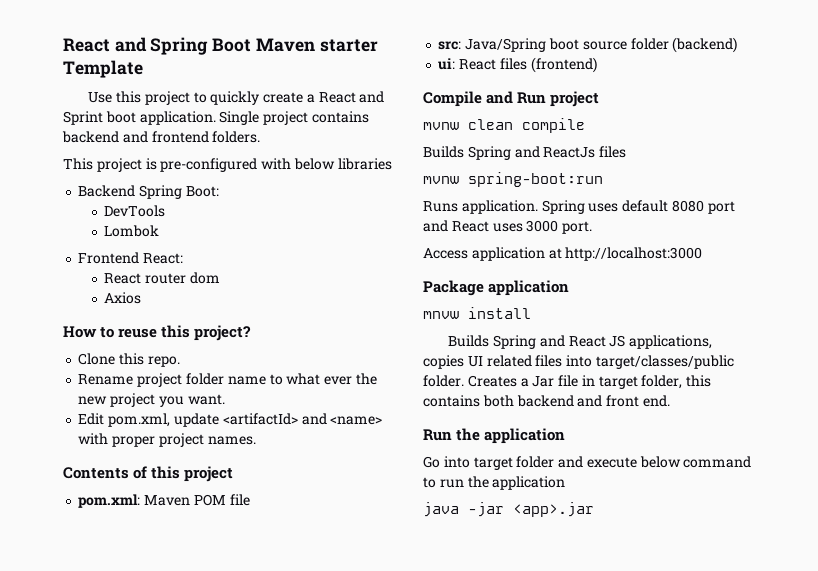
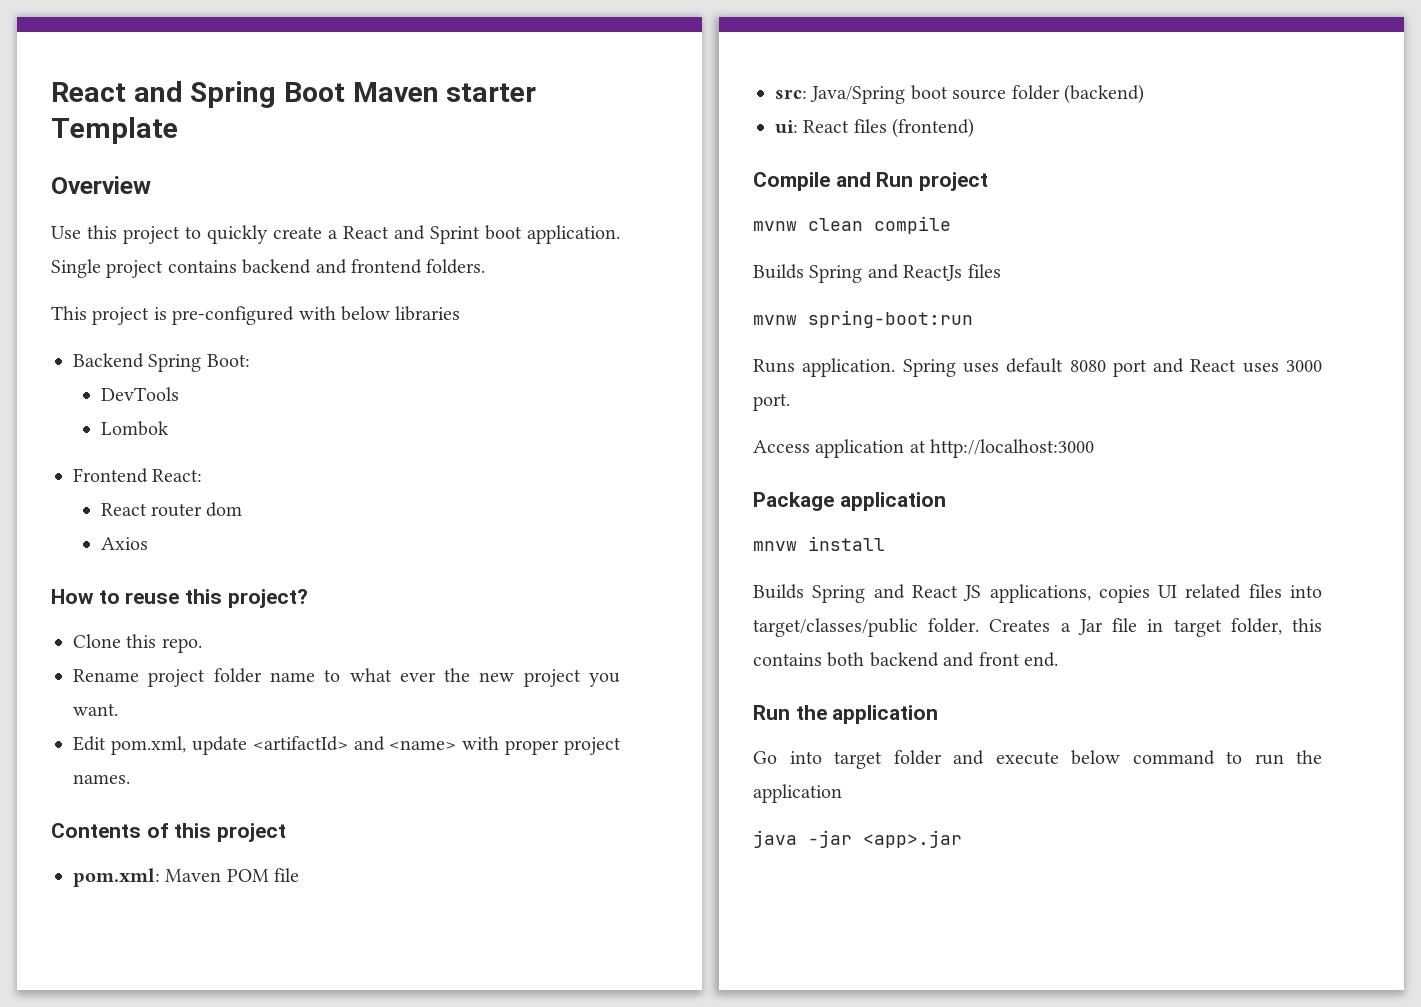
+ Overview

